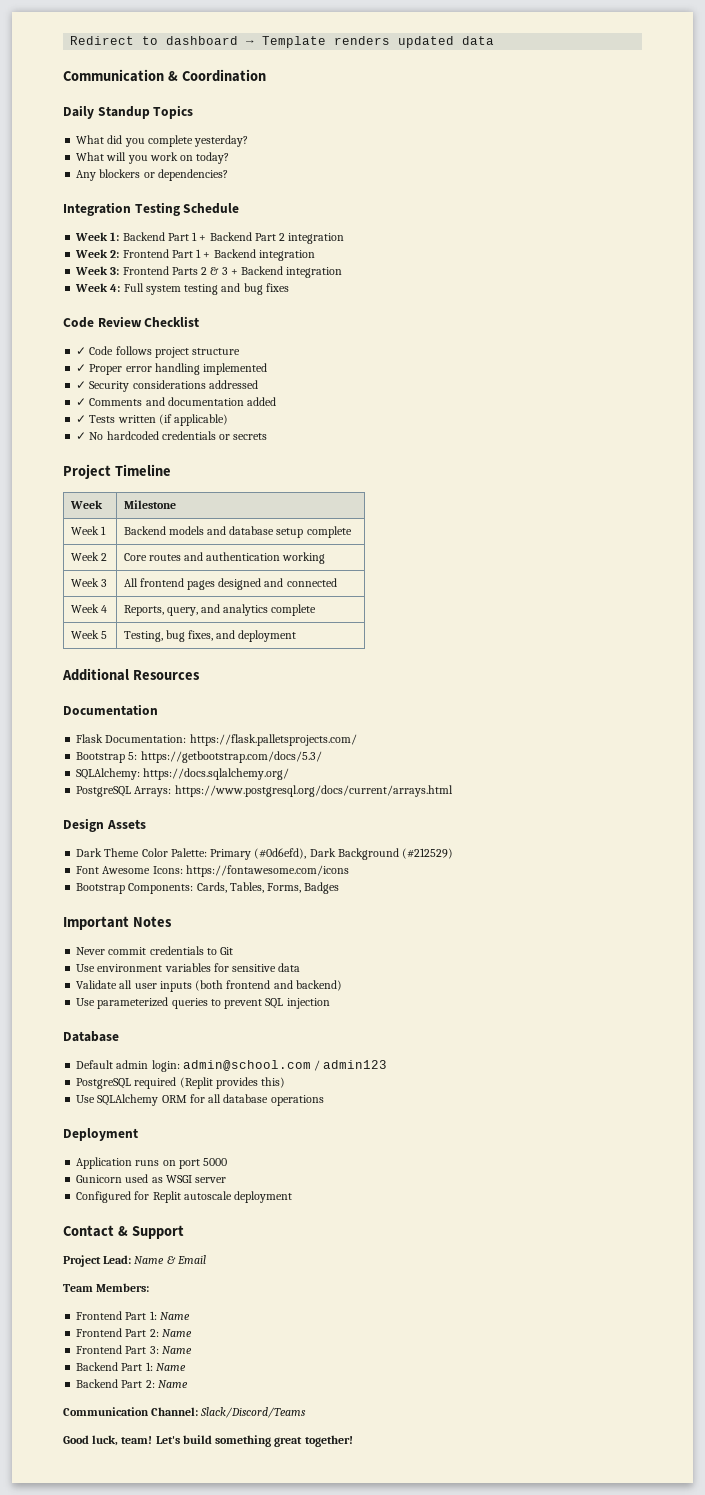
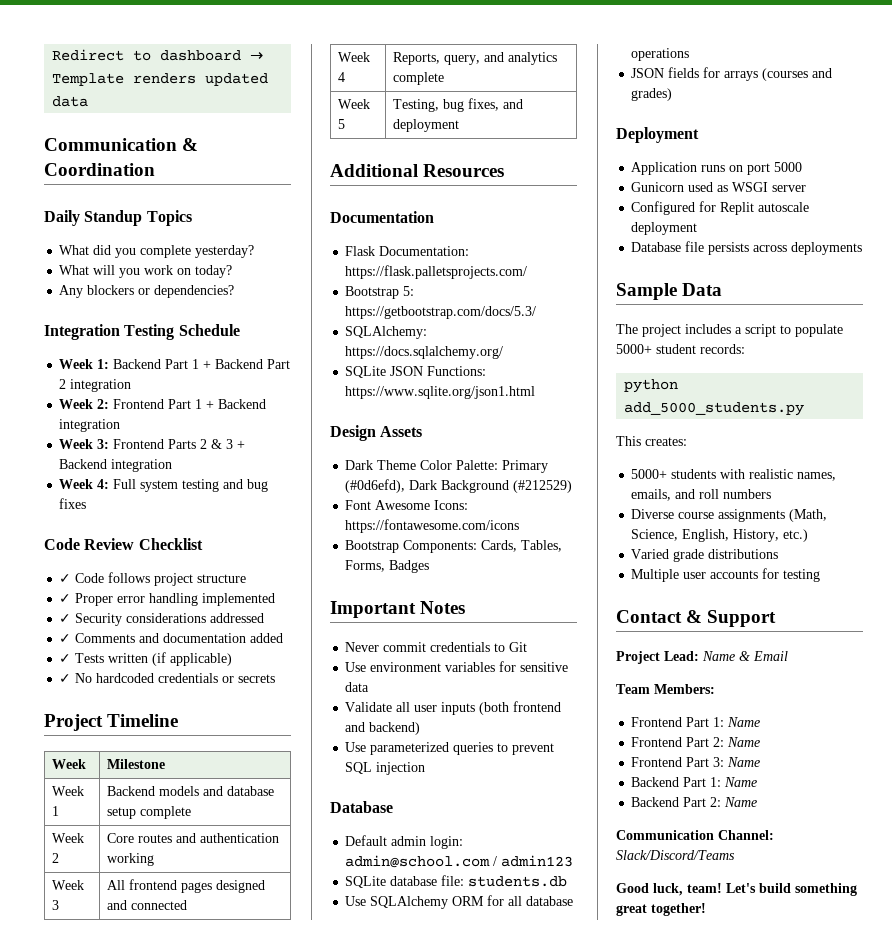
- PostgreSQL Arrays: https://www.postgresql.org/docs/current/arrays.html
+ SQLite JSON Functions: https://www.sqlite.org/json1.html
- PostgreSQL required (Replit provides this)
+ SQLite database file: students.db
+ JSON fields for arrays (courses and grades)
+ Database file persists across deployments
+ Sample Data
+ The project includes a script to populate 5000+ student records:
+ python add_5000_students.py
+ This creates:
+ 5000+ students with realistic names, emails, and roll numbers
+ Diverse course assignments (Math, Science, English, History, etc.)
+ Varied grade distributions
+ Multiple user accounts for testing

